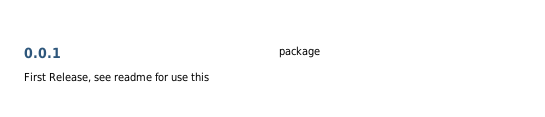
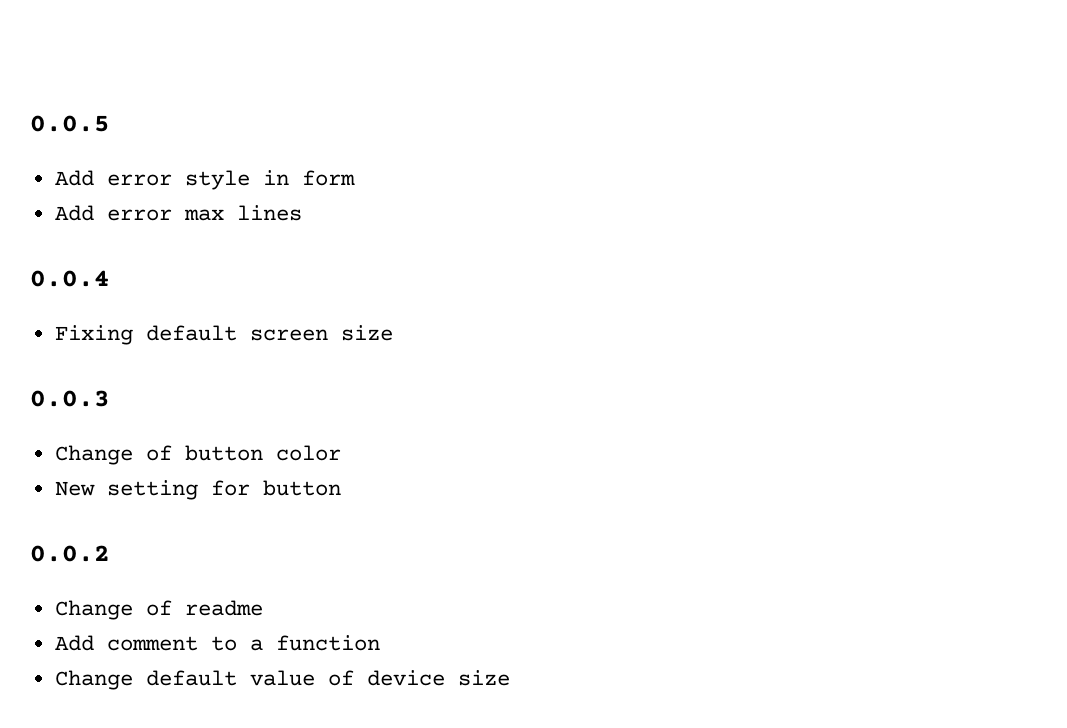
- 0.0.1
- First Release, see readme for use this package
+ 0.0.5
+ Add error style in form
+ Add error max lines
+ 0.0.4
+ Fixing default screen size
+ 0.0.3
+ Change of button color
+ New setting for button
+ 0.0.2
+ Change of readme
+ Add comment to a function
+ Change default value of device size

